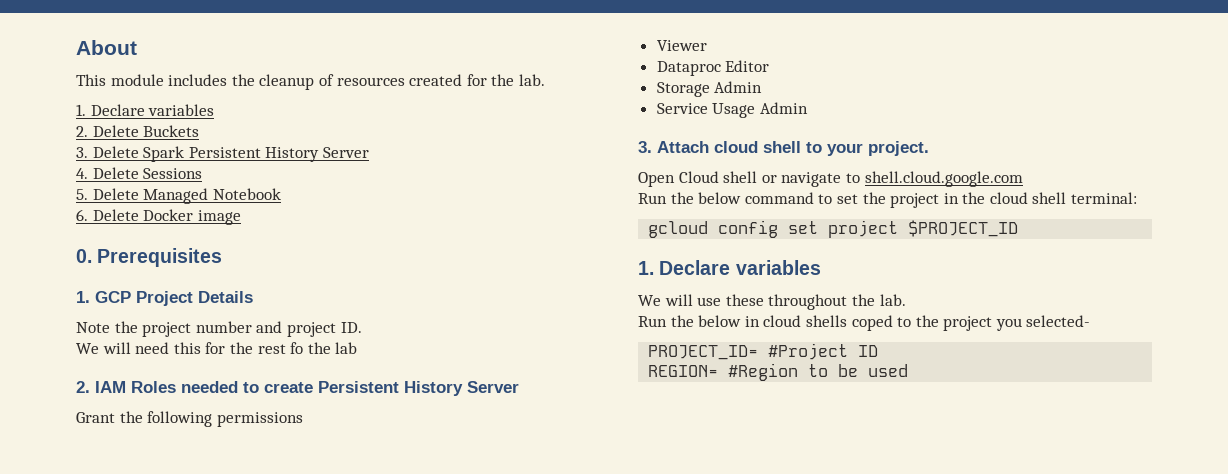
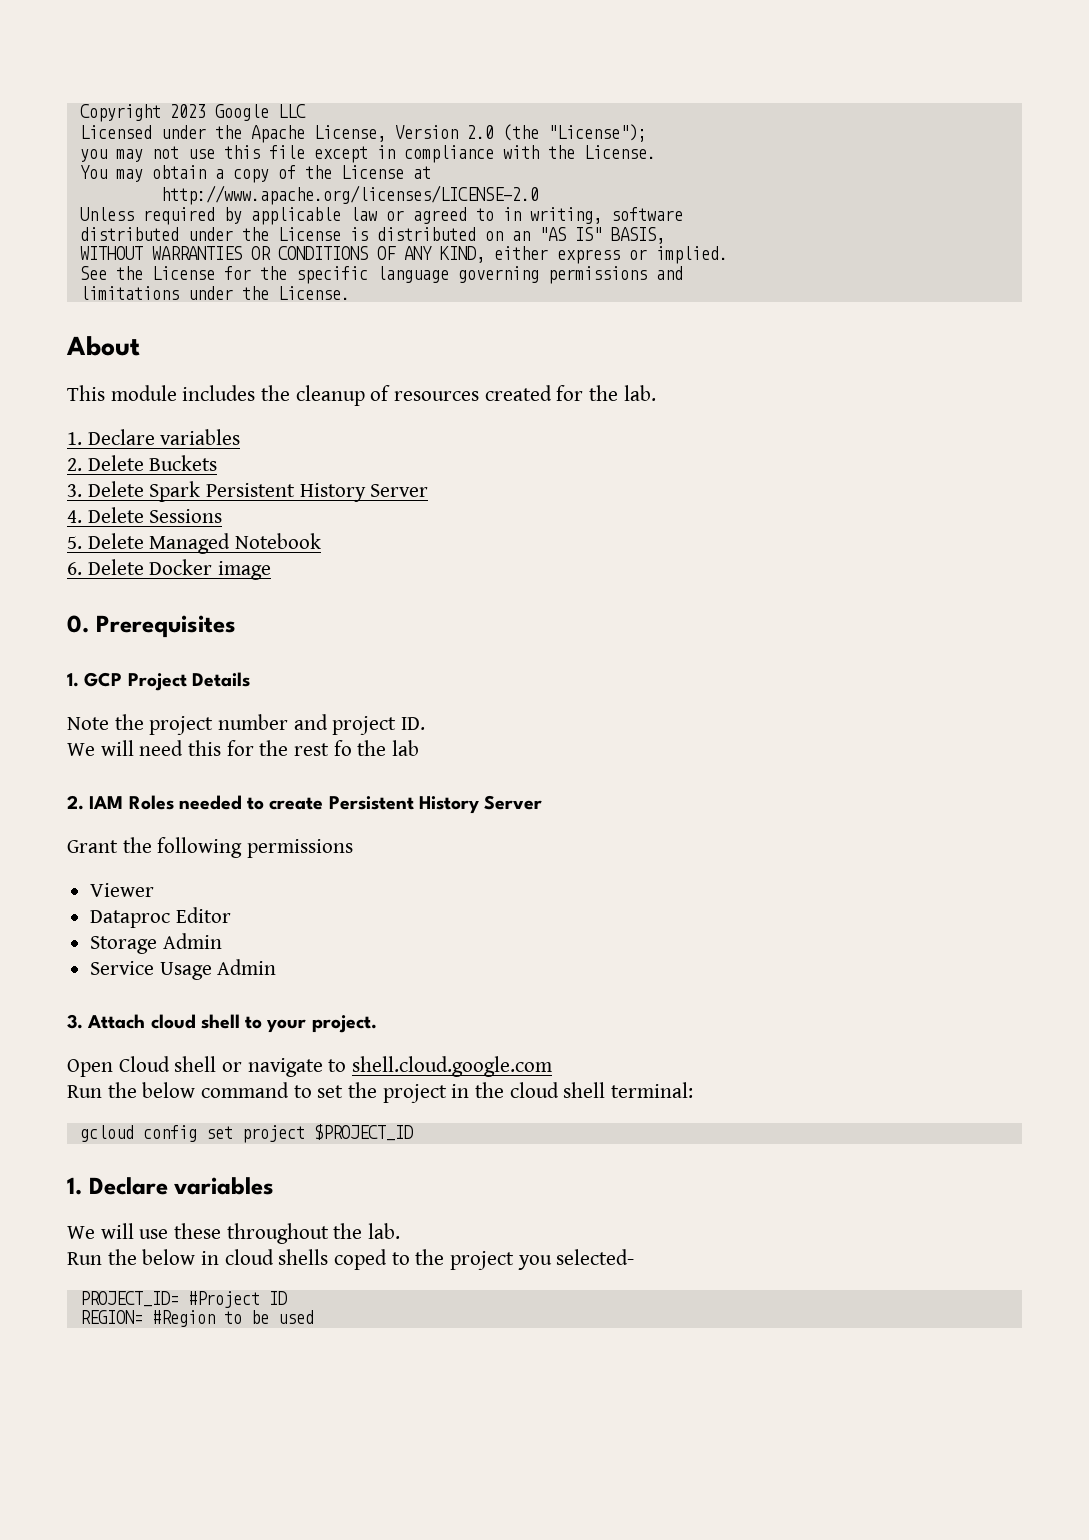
+ Copyright 2023 Google LLC
+ Licensed under the Apache License, Version 2.0 (the "License");
+ you may not use this file except in compliance with the License.
+ You may obtain a copy of the License at
+ http://www.apache.org/licenses/LICENSE-2.0
+ Unless required by applicable law or agreed to in writing, software
+ distributed under the License is distributed on an "AS IS" BASIS,
+ WITHOUT WARRANTIES OR CONDITIONS OF ANY KIND, either express or implied.
+ See the License for the specific language governing permissions and
+ limitations under the License.

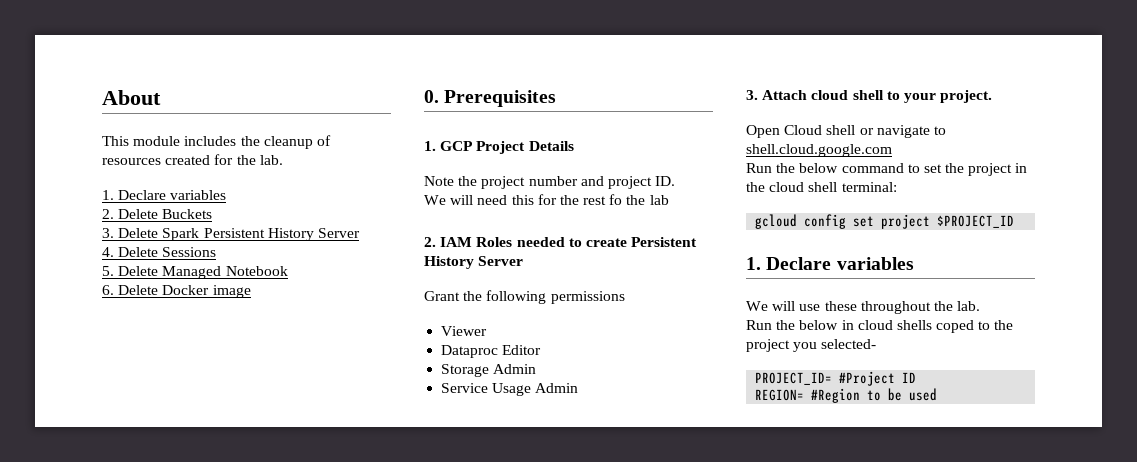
- Copyright 2023 Google LLC
- Licensed under the Apache License, Version 2.0 (the "License");
- you may not use this file except in compliance with the License.
- You may obtain a copy of the License at
- http://www.apache.org/licenses/LICENSE-2.0
- Unless required by applicable law or agreed to in writing, software
- distributed under the License is distributed on an "AS IS" BASIS,
- WITHOUT WARRANTIES OR CONDITIONS OF ANY KIND, either express or implied.
- See the License for the specific language governing permissions and
- limitations under the License.

